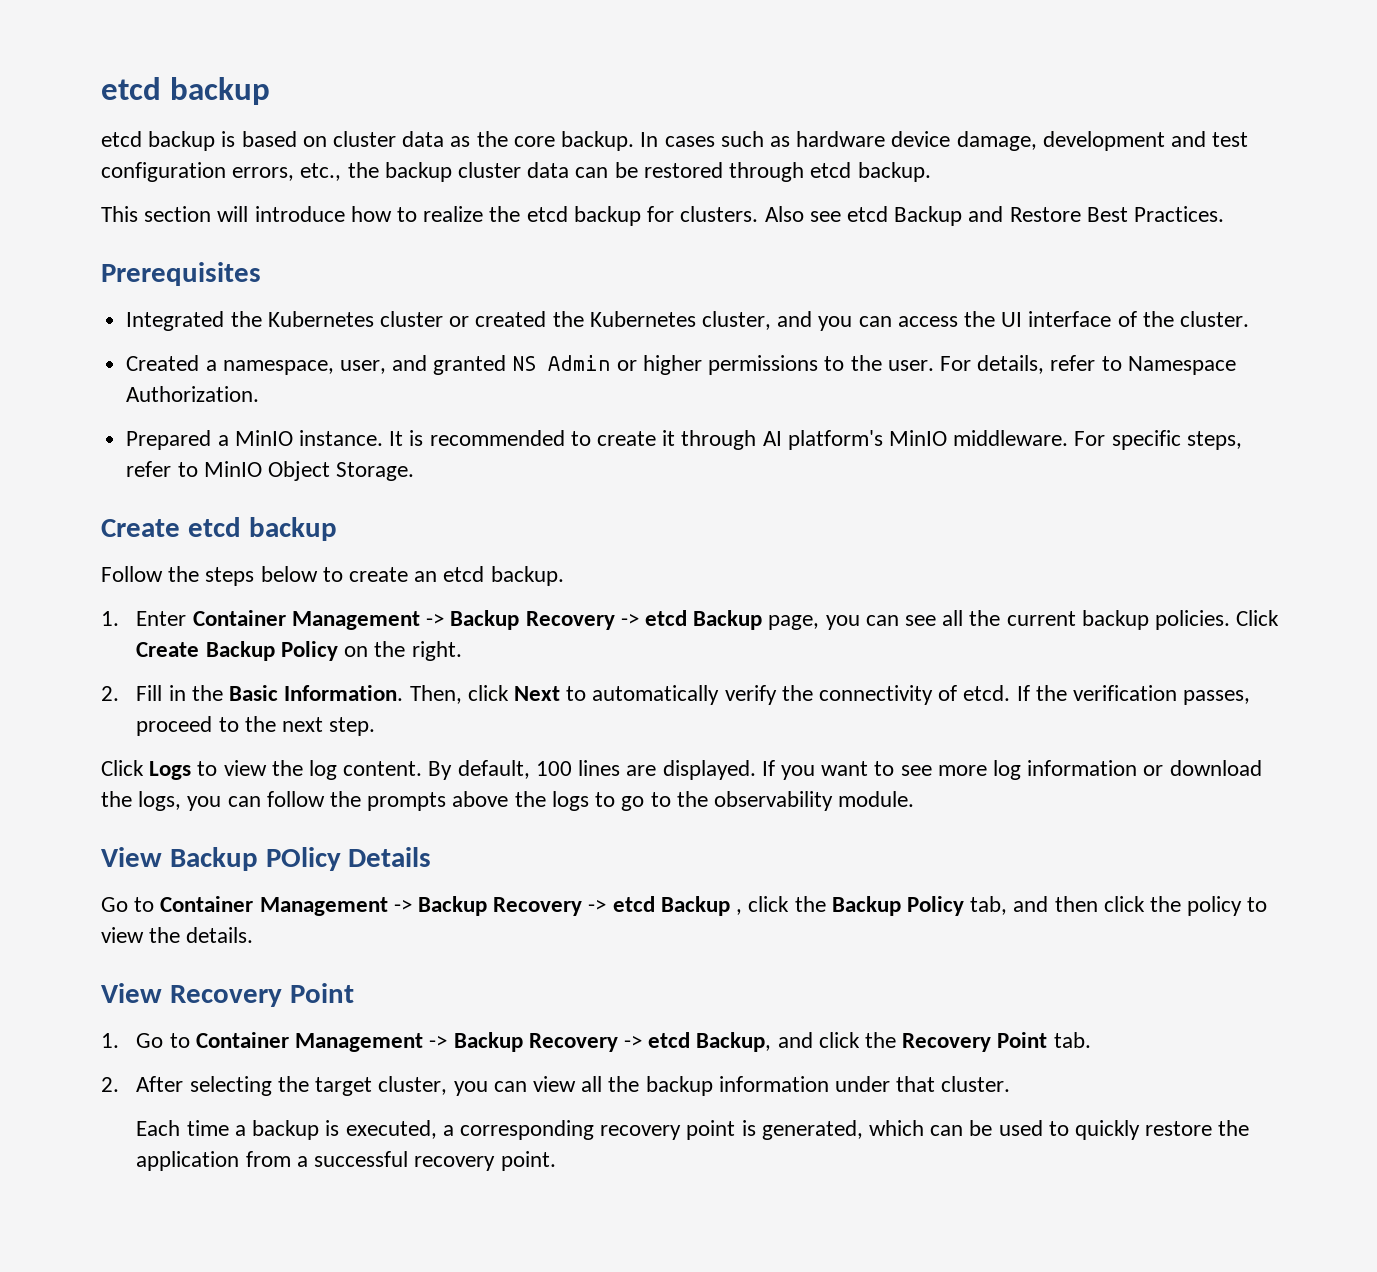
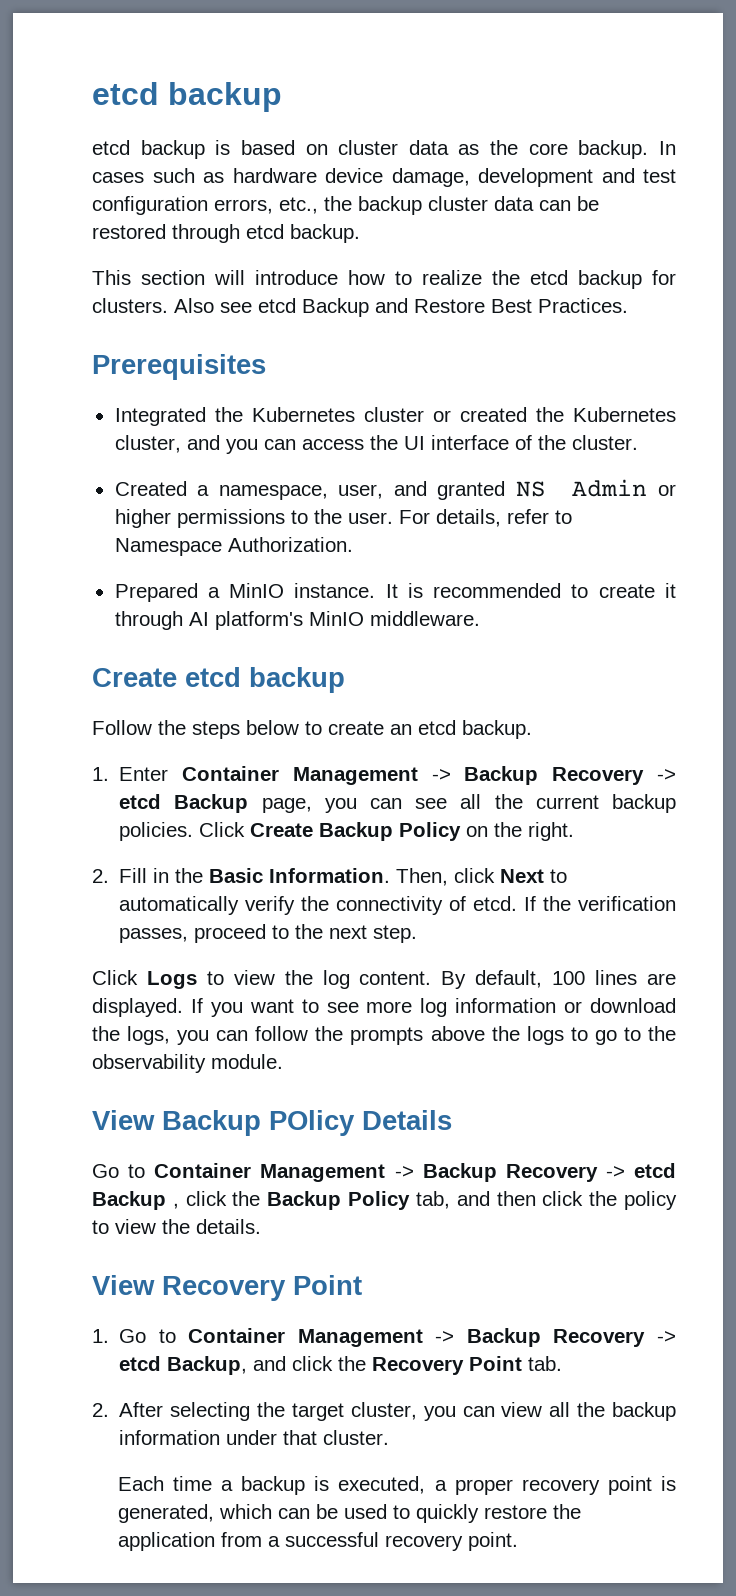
- For specific steps, refer to MinIO Object Storage.
- Each time a backup is executed, a corresponding recovery point is generated, which can be used to quickly restore the application from a successful recovery point.
+ Each time a backup is executed, a proper recovery point is generated, which can be used to quickly restore the application from a successful recovery point.

